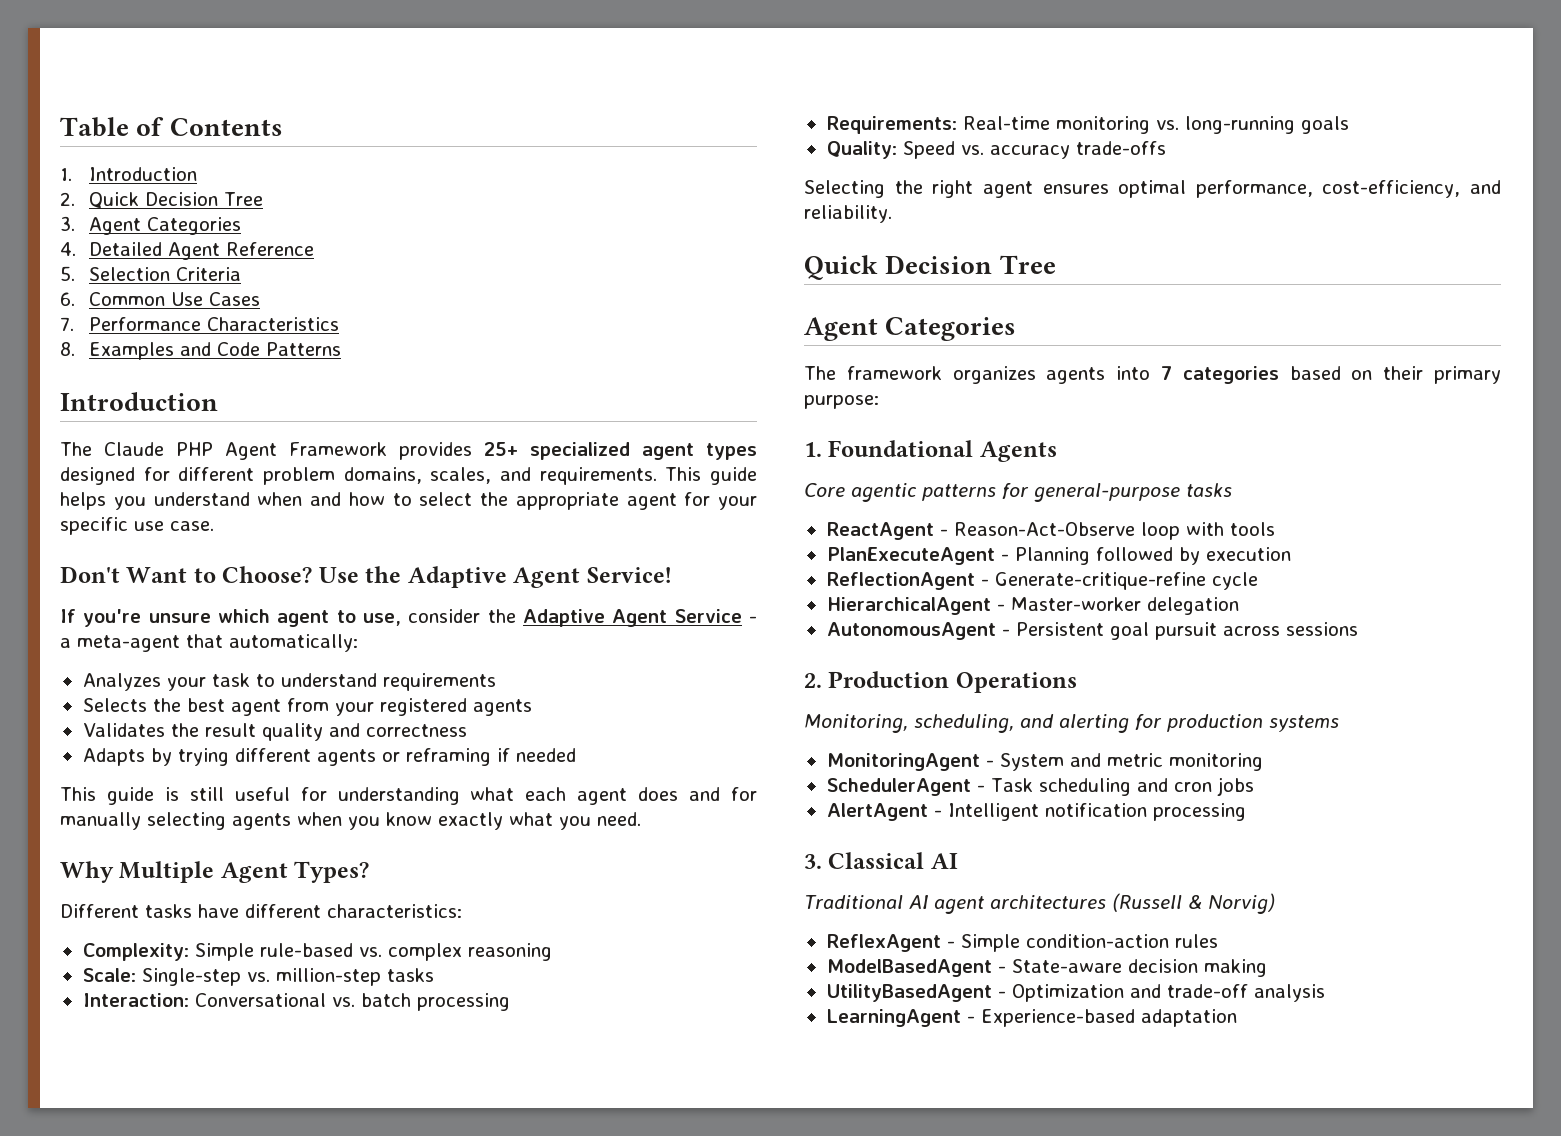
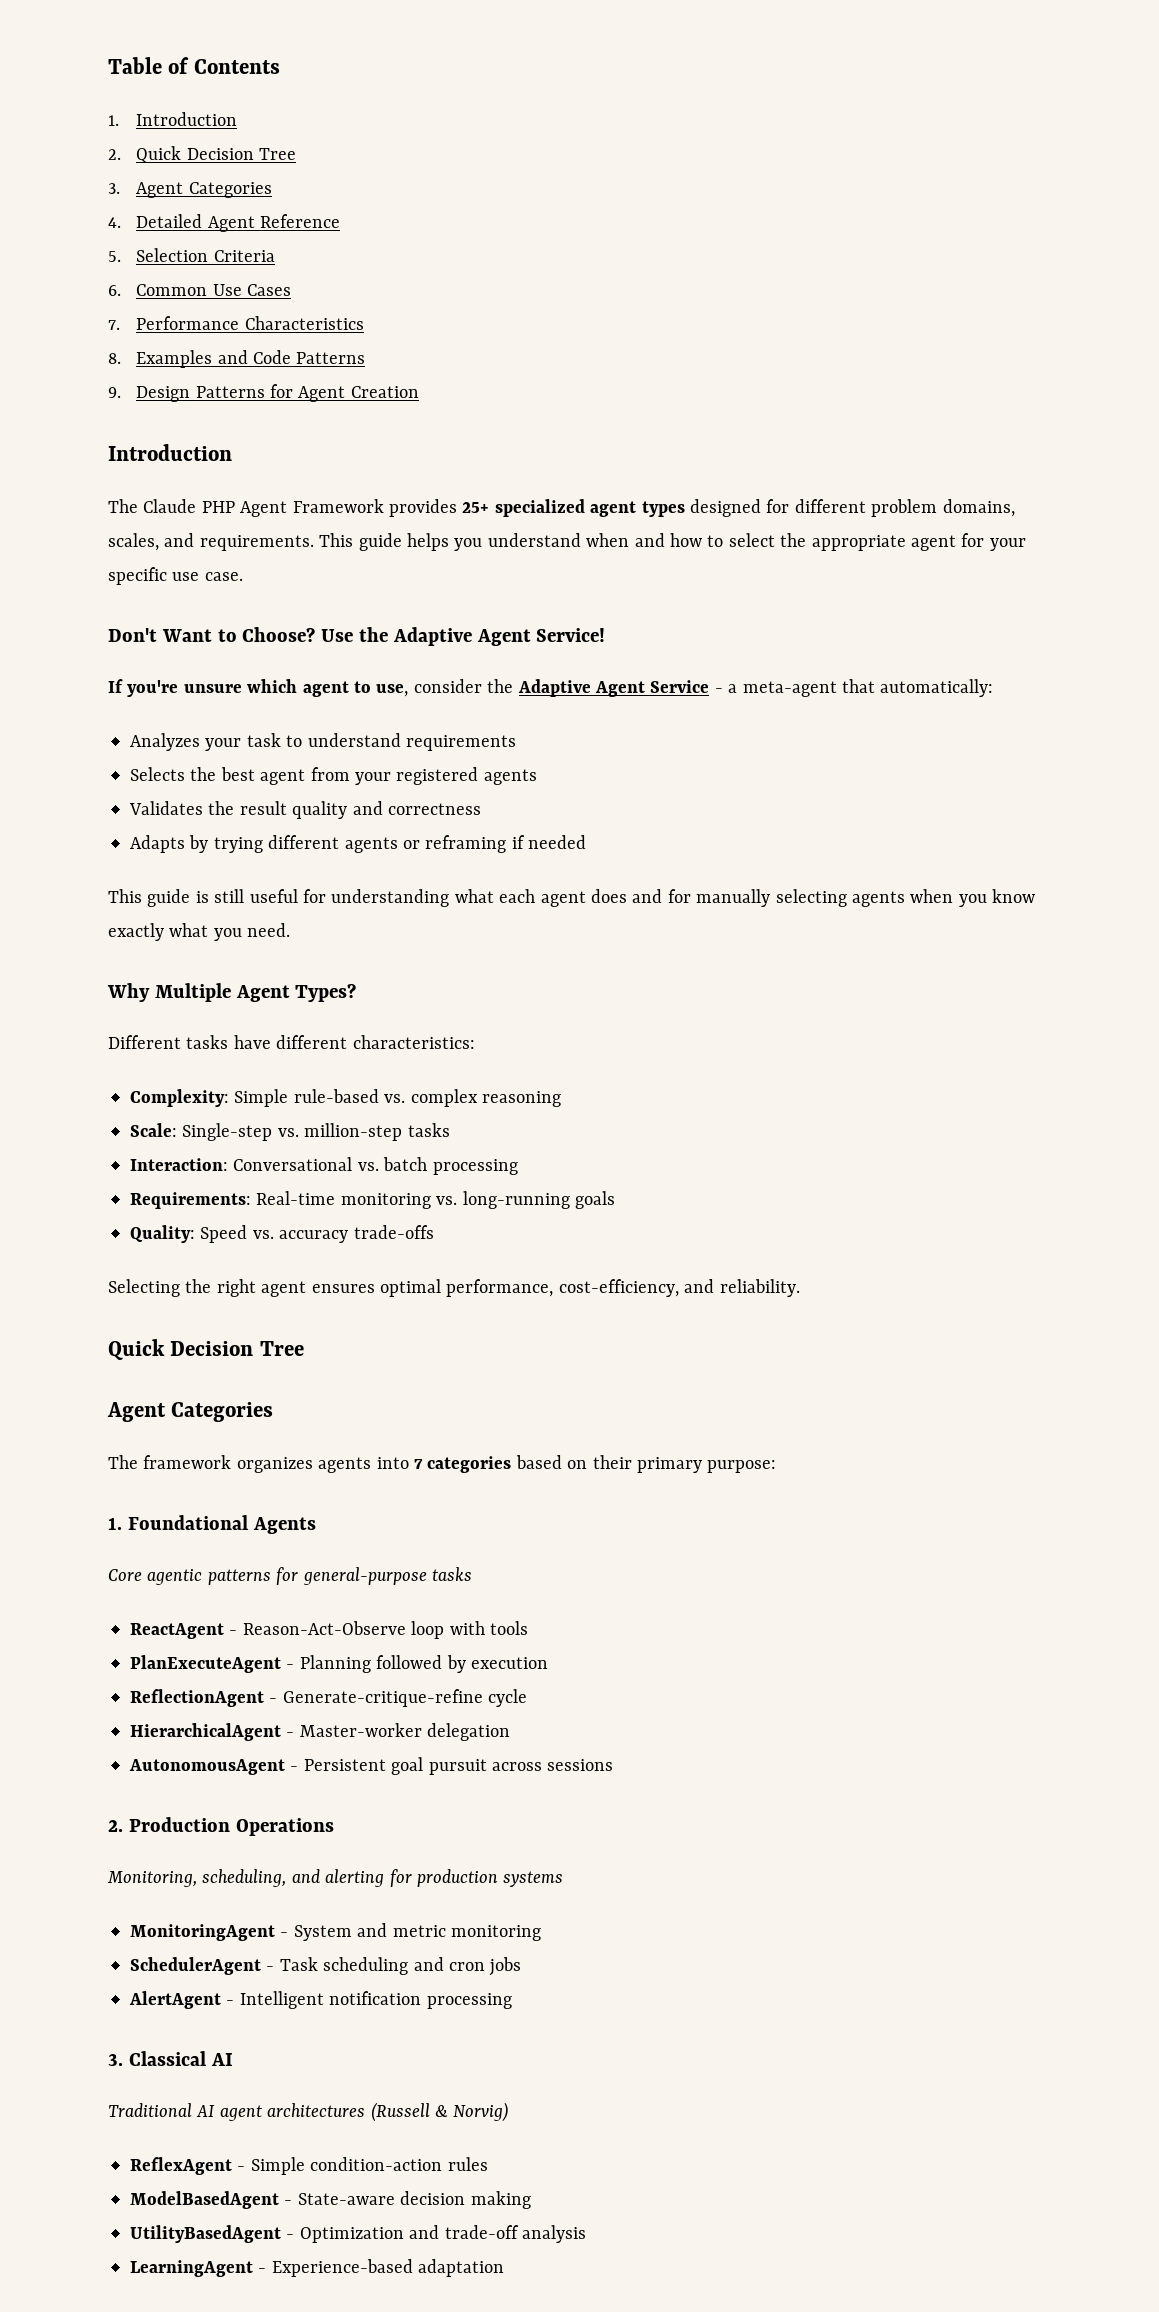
+ 9. Design Patterns for Agent Creation

